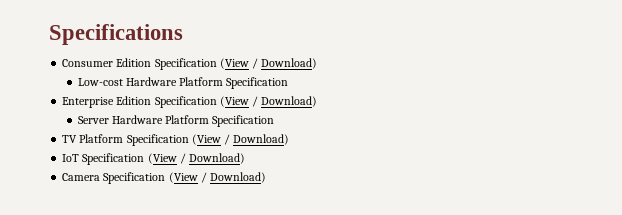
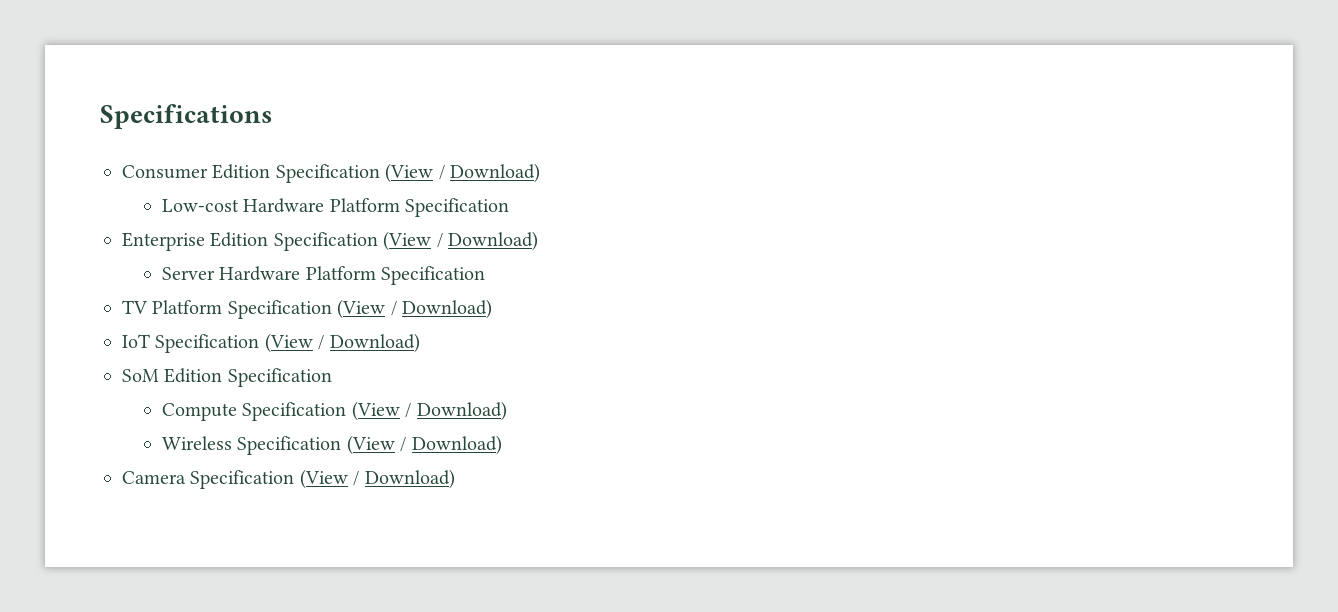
+ SoM Edition Specification
+ Compute Specification (View / Download)
+ Wireless Specification (View / Download)

